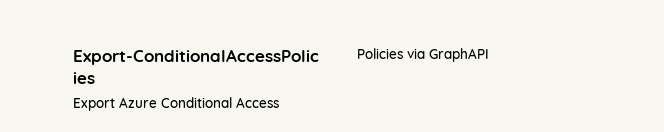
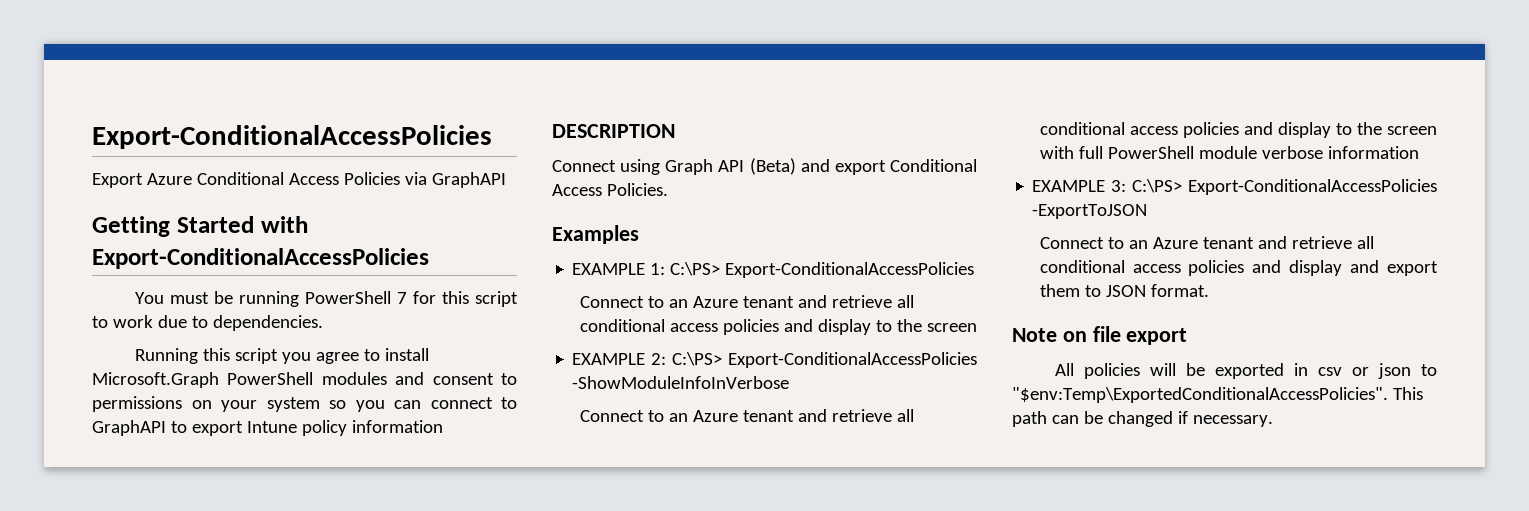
+ Getting Started with Export-ConditionalAccessPolicies
+ You must be running PowerShell 7 for this script to work due to dependencies.
+ Running this script you agree to install Microsoft.Graph PowerShell modules and consent to permissions on your system so you can connect to GraphAPI to export Intune policy information
+ DESCRIPTION
+ Connect using Graph API (Beta) and export Conditional Access Policies.
+ Examples
+ EXAMPLE 1: C:\PS> Export-ConditionalAccessPolicies
+ Connect to an Azure tenant and retrieve all conditional access policies and display to the screen
+ EXAMPLE 2: C:\PS> Export-ConditionalAccessPolicies -ShowModuleInfoInVerbose
+ Connect to an Azure tenant and retrieve all conditional access policies and display to the screen with full PowerShell module verbose information
+ EXAMPLE 3: C:\PS> Export-ConditionalAccessPolicies -ExportToJSON
+ Connect to an Azure tenant and retrieve all conditional access policies and display and export them to JSON format.
+ Note on file export
+ All policies will be exported in csv or json to "$env:Temp\ExportedConditionalAccessPolicies". This path can be changed if necessary.

